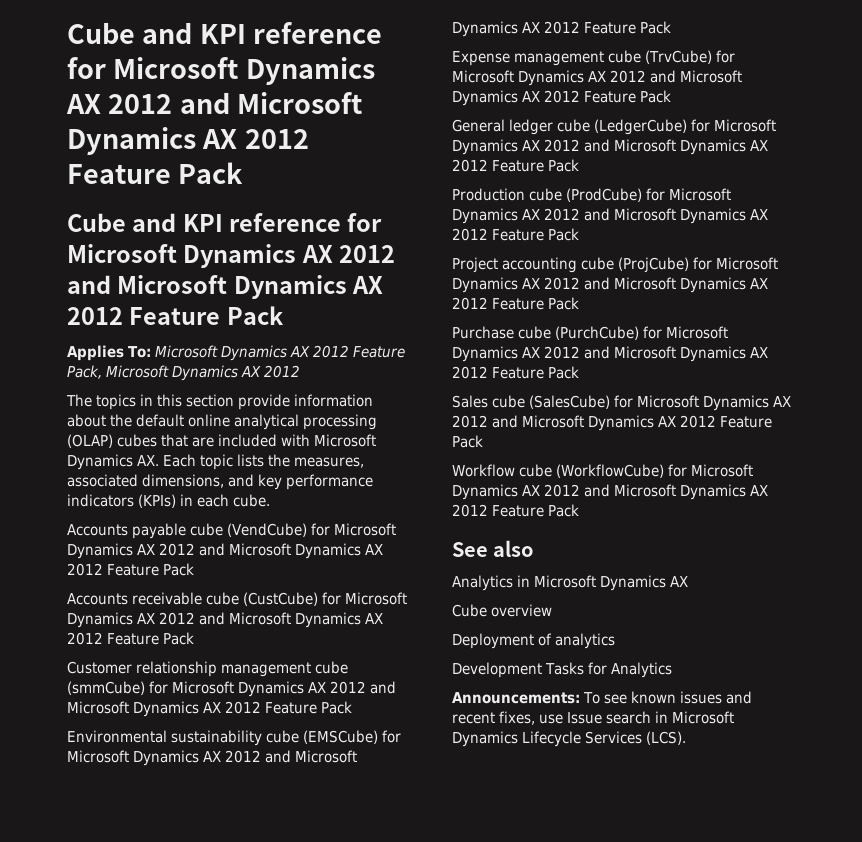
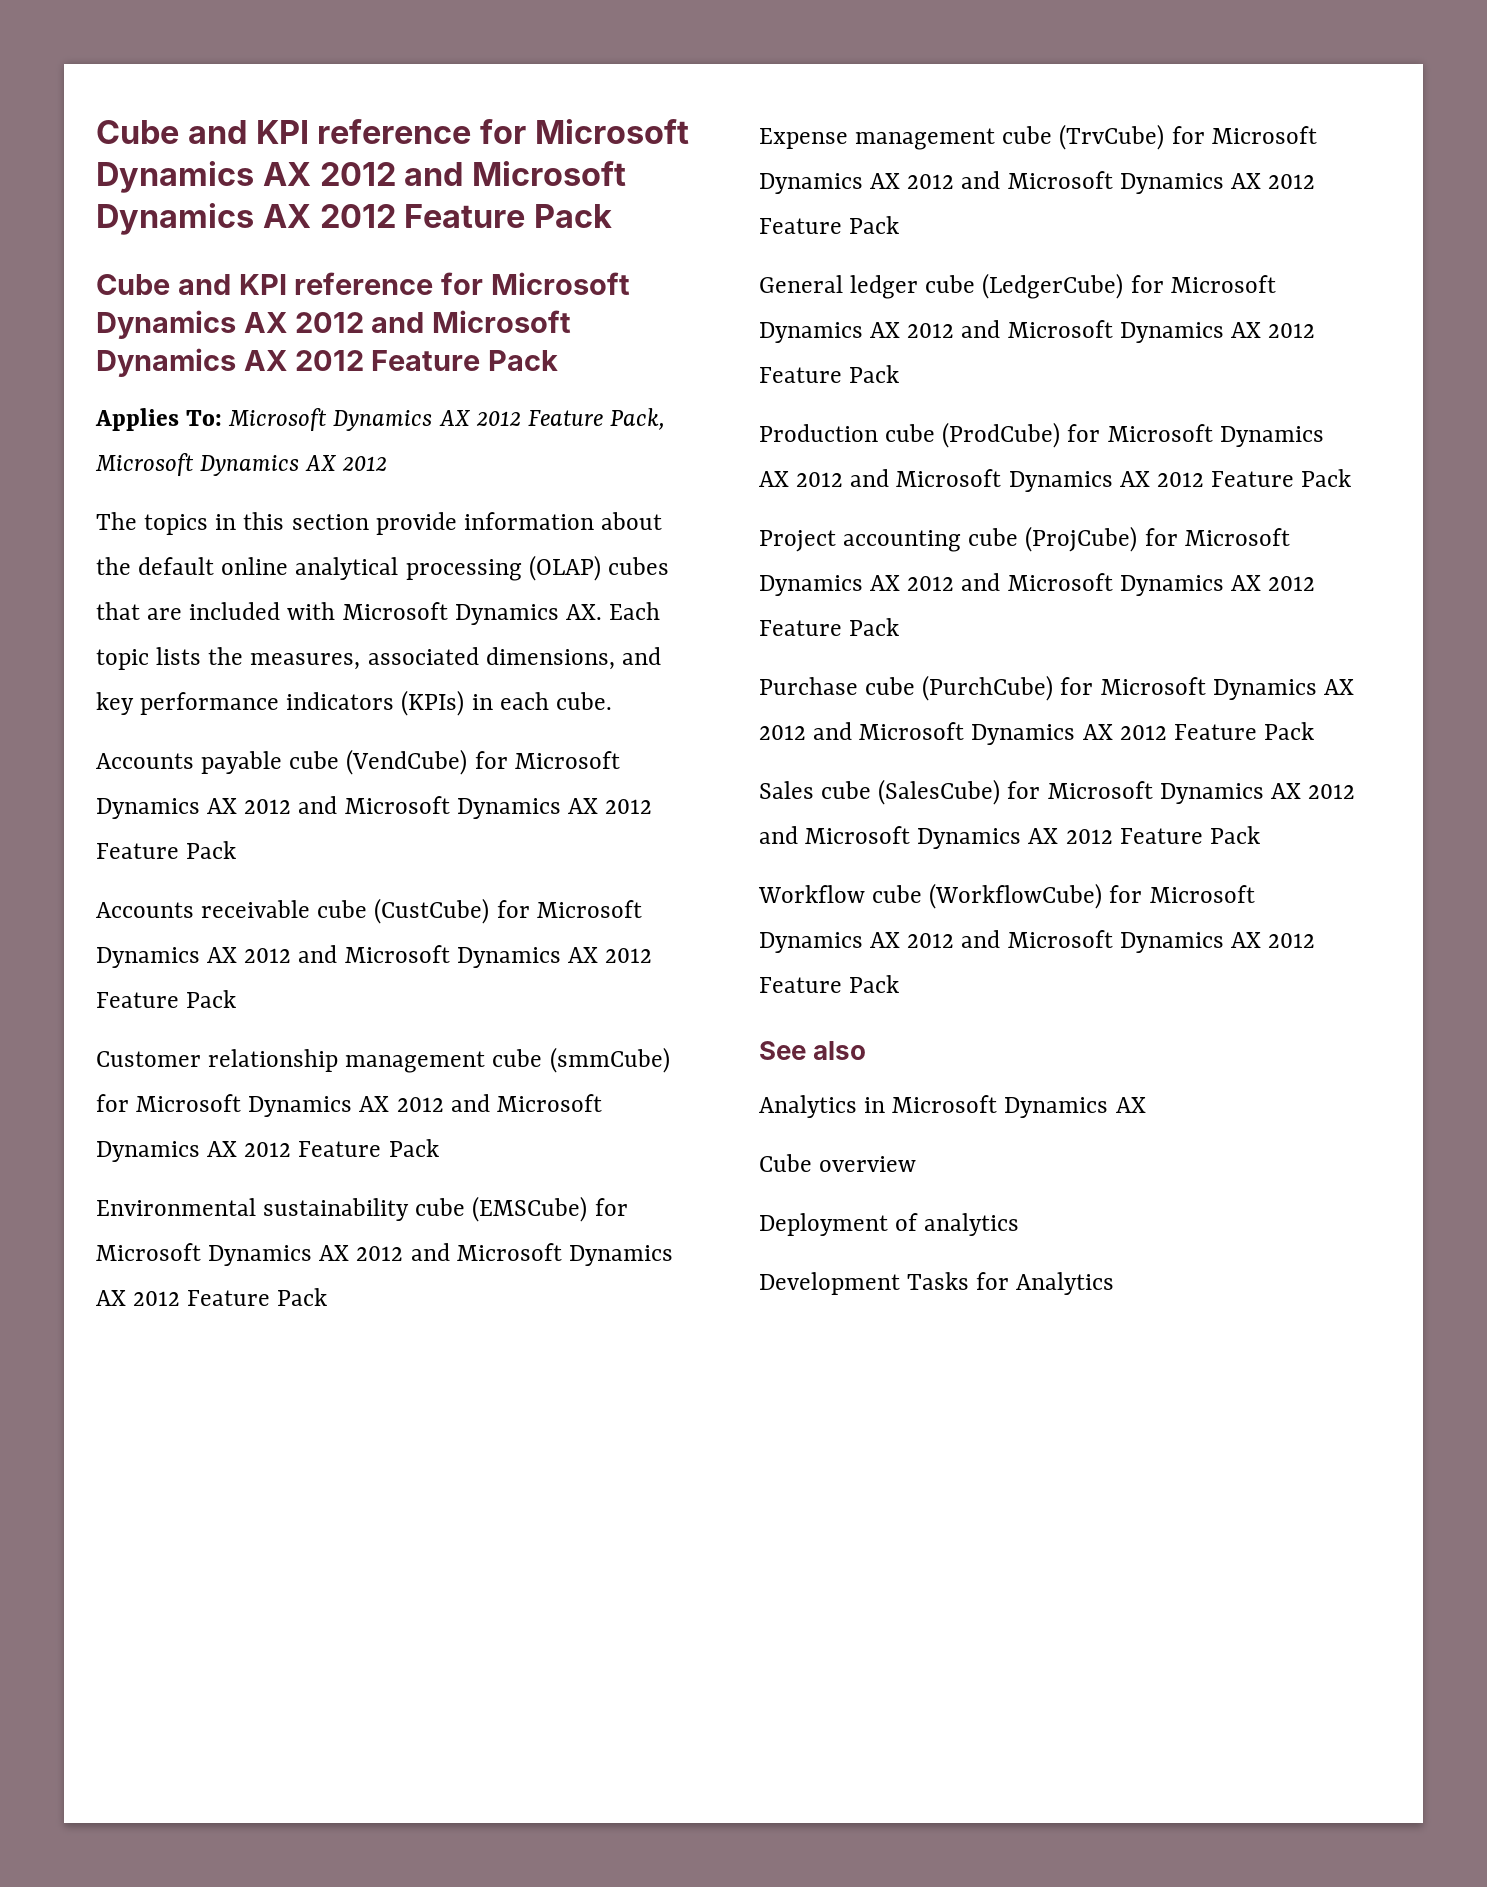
- Announcements: To see known issues and recent fixes, use Issue search in Microsoft Dynamics Lifecycle Services (LCS).

